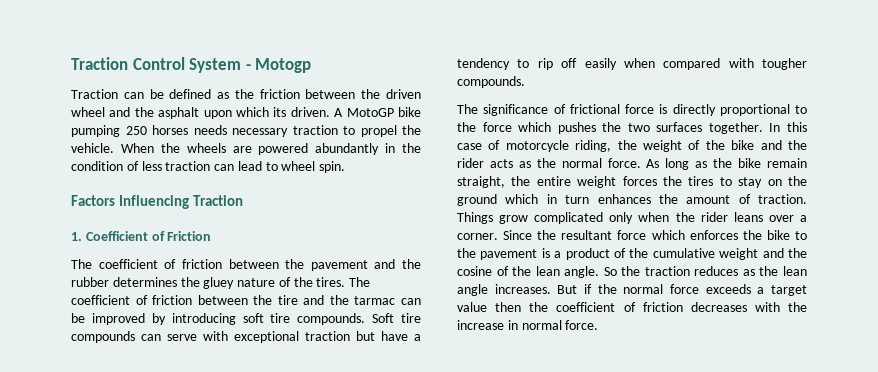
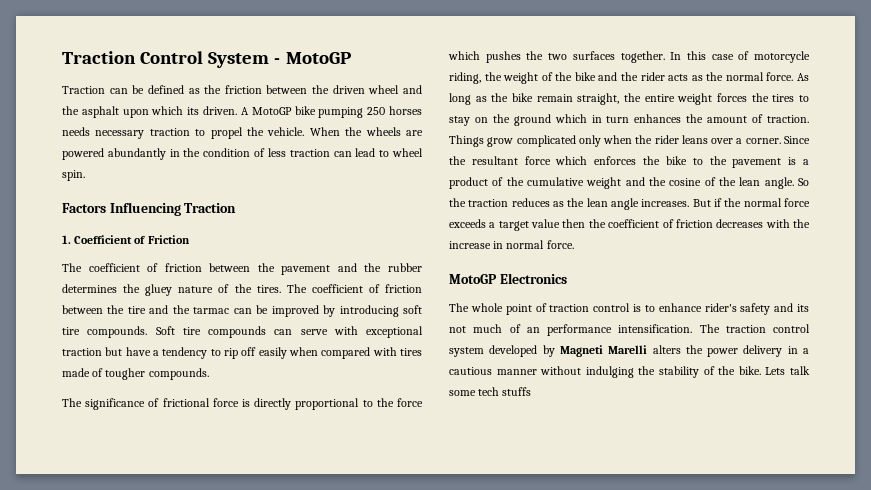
- Traction Control System - Motogp
+ Traction Control System - MotoGP
- Soft tire compounds can serve with exceptional traction but have a tendency to rip off easily when compared with tougher compounds.
+ Soft tire compounds can serve with exceptional traction but have a tendency to rip off easily when compared with tires made of tougher compounds.
+ MotoGP Electronics
+ The whole point of traction control is to enhance rider's safety and its not much of an performance intensification. The traction control system developed by Magneti Marelli alters the power delivery in a cautious manner without indulging the stability of the bike. Lets talk some tech stuffs

